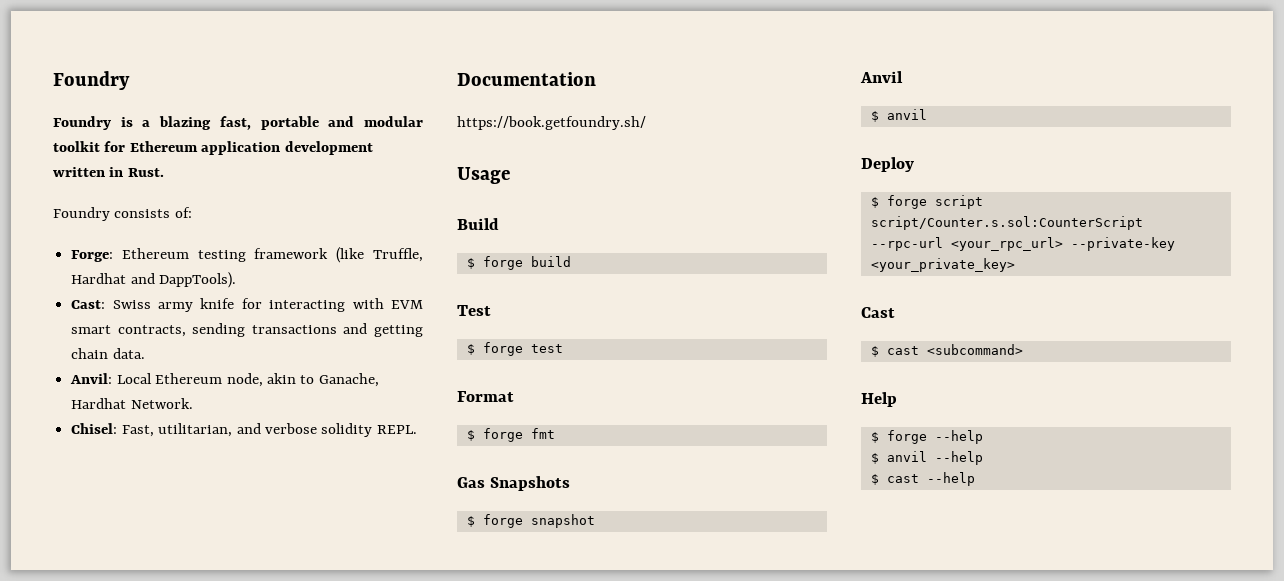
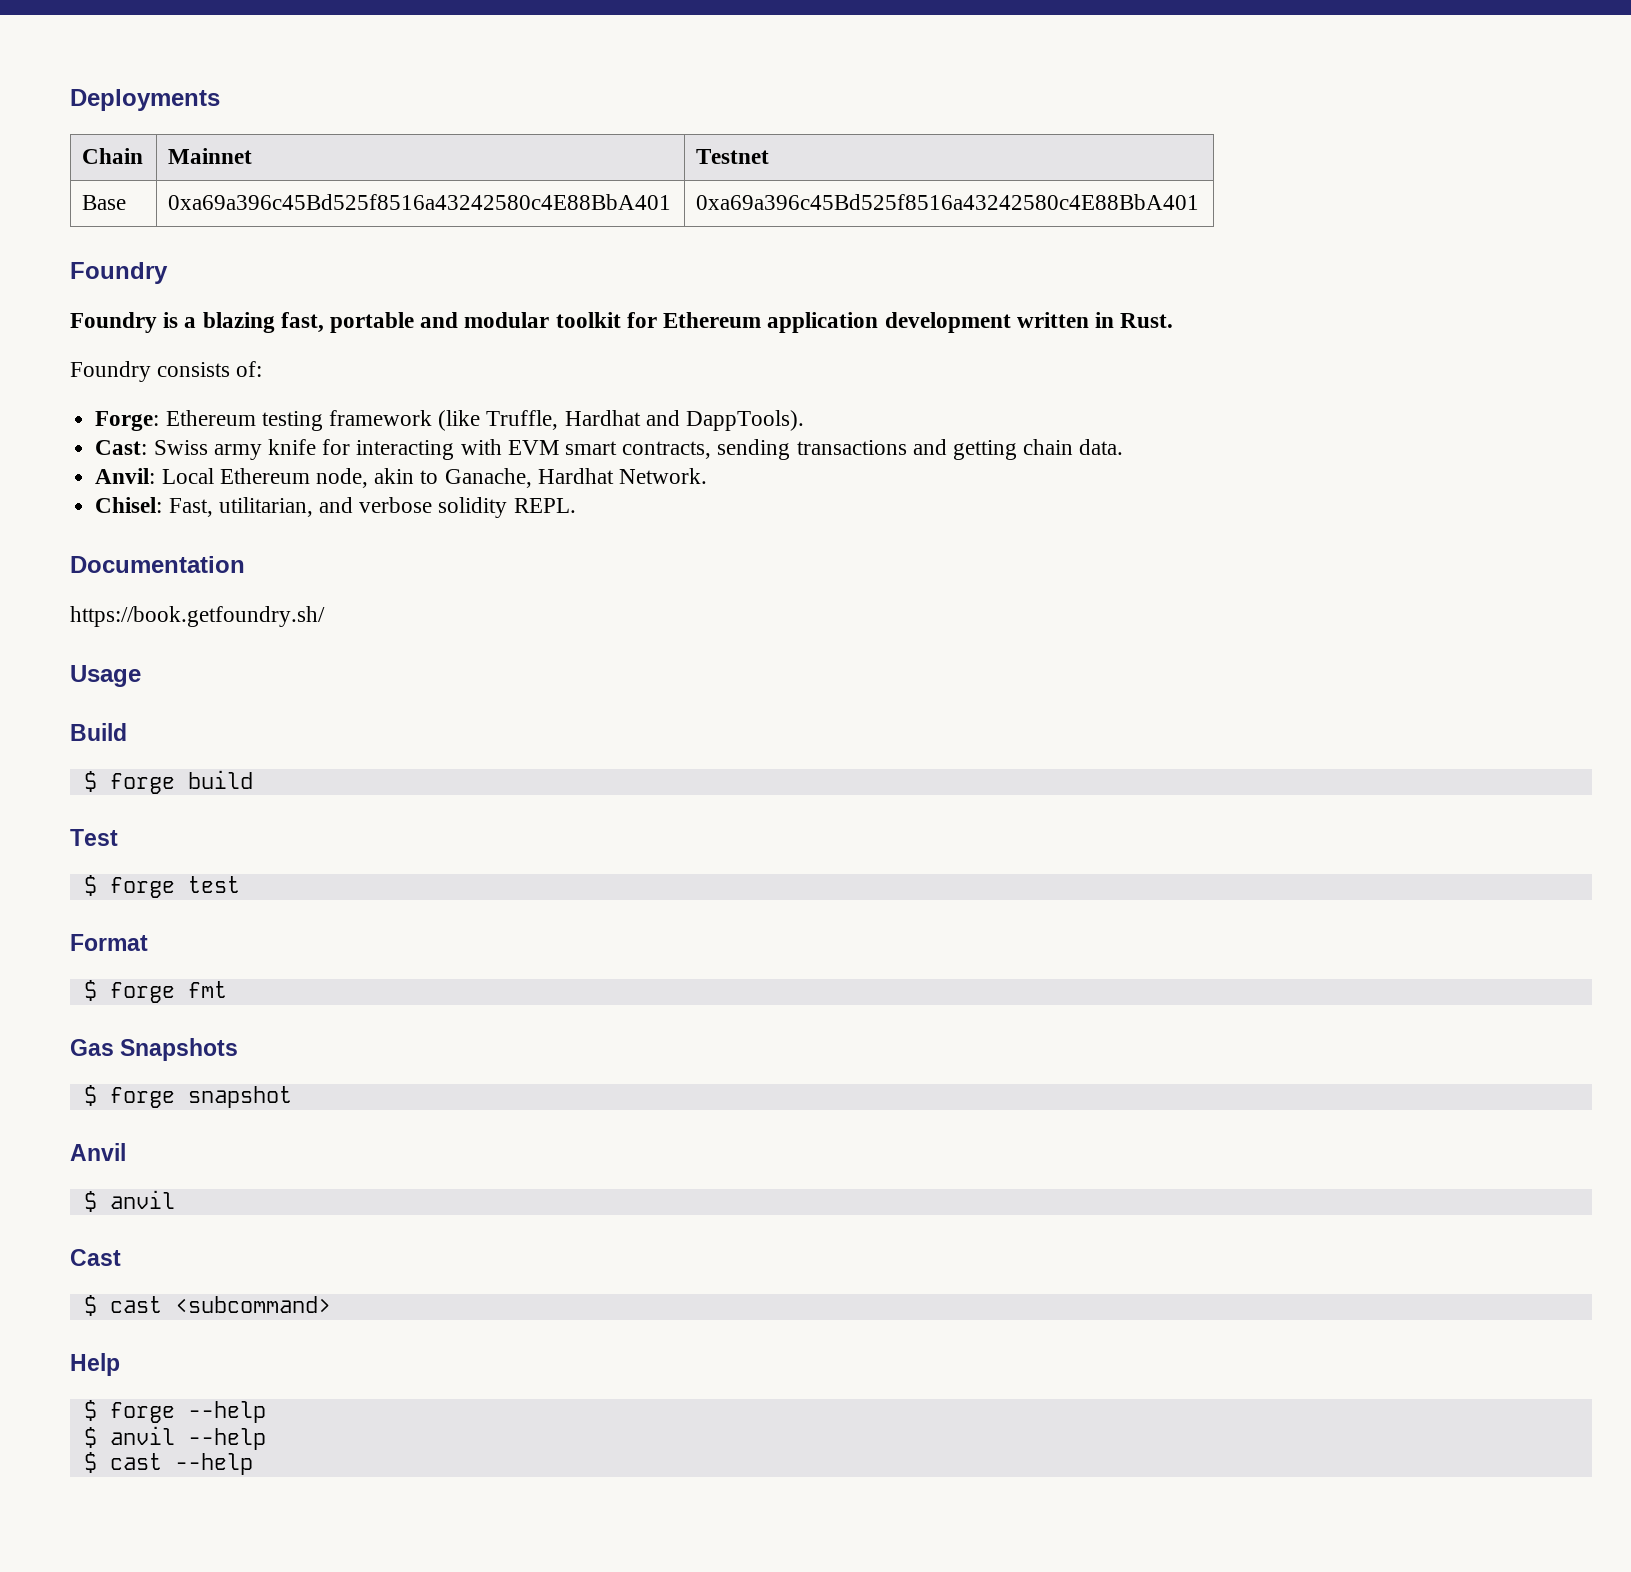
+ Deployments
+ Chain | Mainnet | Testnet
+ Base | 0xa69a396c45Bd525f8516a43242580c4E88BbA401 | 0xa69a396c45Bd525f8516a43242580c4E88BbA401
- Deploy
- $ forge script script/Counter.s.sol:CounterScript --rpc-url <your_rpc_url> --private-key <your_private_key>

